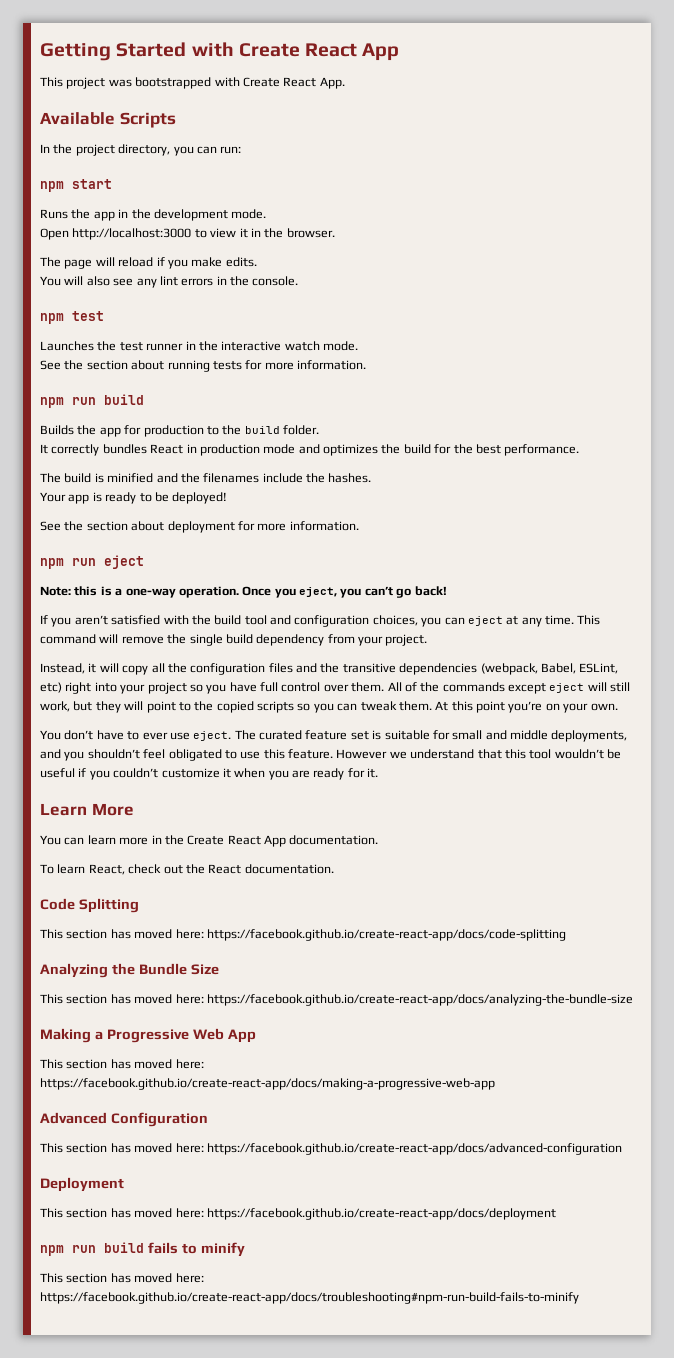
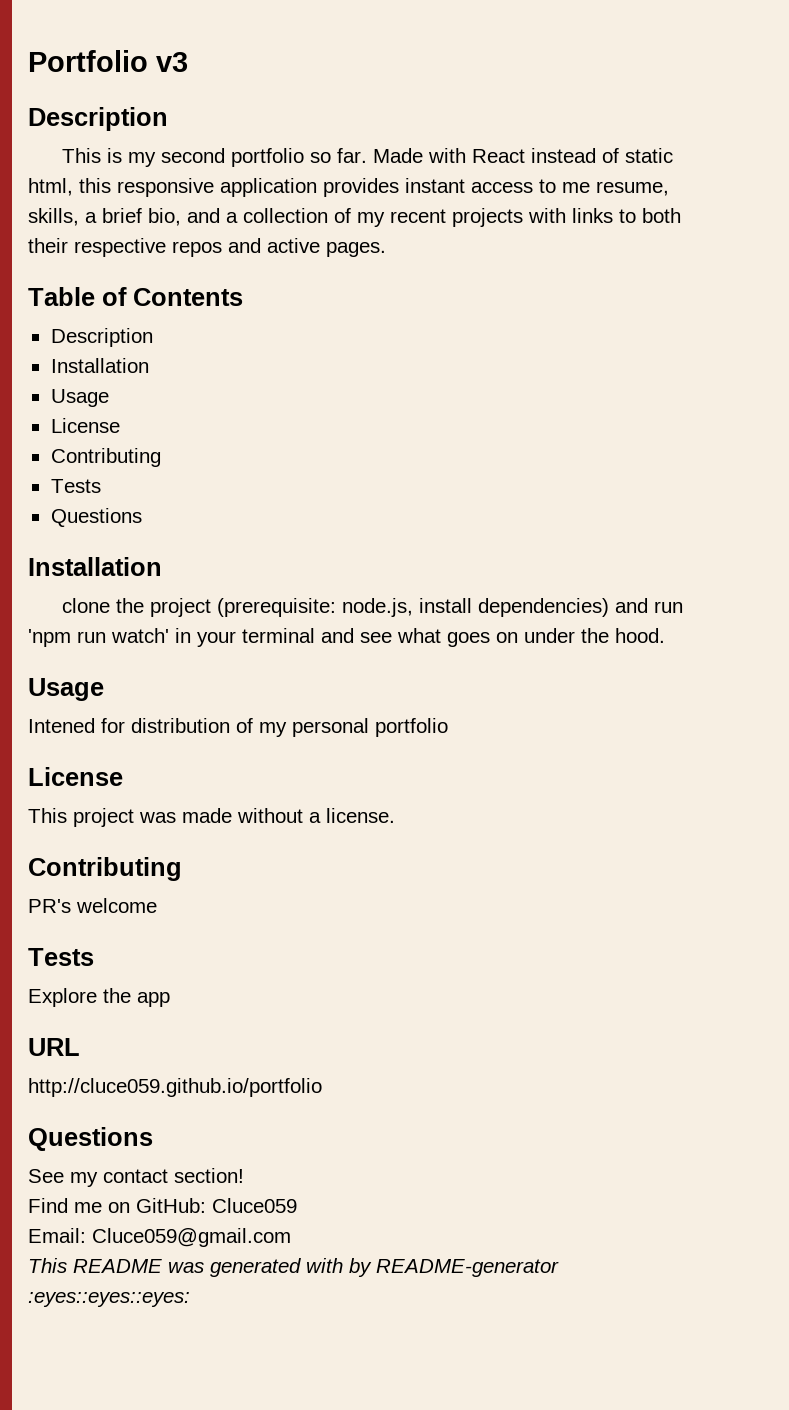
- Getting Started with Create React App
- This project was bootstrapped with Create React App.
- Available Scripts
- In the project directory, you can run:
- npm start
- Runs the app in the development mode.
- Open http://localhost:3000 to view it in the browser.
- The page will reload if you make edits.
- You will also see any lint errors in the console.
- npm test
- Launches the test runner in the interactive watch mode.
- See the section about running tests for more information.
- npm run build
- Builds the app for production to the build folder.
- It correctly bundles React in production mode and optimizes the build for the best performance.
- The build is minified and the filenames include the hashes.
- Your app is ready to be deployed!
- See the section about deployment for more information.
- npm run eject
- Note: this is a one-way operation. Once you eject, you can’t go back!
- If you aren’t satisfied with the build tool and configuration choices, you can eject at any time. This command will remove the single build dependency from your project.
- Instead, it will copy all the configuration files and the transitive dependencies (webpack, Babel, ESLint, etc) right into your project so you have full control over them. All of the commands except eject will still work, but they will point to the copied scripts so you can tweak them. At this point you’re on your own.
- You don’t have to ever use eject. The curated feature set is suitable for small and middle deployments, and you shouldn’t feel obligated to use this feature. However we understand that this tool wouldn’t be useful if you couldn’t customize it when you are ready for it.
- Learn More
- You can learn more in the Create React App documentation.
- To learn React, check out the React documentation.
- Code Splitting
- This section has moved here: https://facebook.github.io/create-react-app/docs/code-splitting
- Analyzing the Bundle Size
- This section has moved here: https://facebook.github.io/create-react-app/docs/analyzing-the-bundle-size
- Making a Progressive Web App
- This section has moved here: https://facebook.github.io/create-react-app/docs/making-a-progressive-web-app
- Advanced Configuration
- This section has moved here: https://facebook.github.io/create-react-app/docs/advanced-configuration
- Deployment
- This section has moved here: https://facebook.github.io/create-react-app/docs/deployment
- npm run build fails to minify
- This section has moved here: https://facebook.github.io/create-react-app/docs/troubleshooting#npm-run-build-fails-to-minify
+ Portfolio v3
+ Description
+ This is my second portfolio so far. Made with React instead of static html, this responsive application provides instant access to me resume, skills, a brief bio, and a collection of my recent projects with links to both their respective repos and active pages.
+ Table of Contents
+ Description
+ Installation
+ Usage
+ License
+ Contributing
+ Tests
+ Questions
+ Installation
+ clone the project (prerequisite: node.js, install dependencies) and run 'npm run watch' in your terminal and see what goes on under the hood.
+ Usage
+ Intened for distribution of my personal portfolio
+ License
+ This project was made without a license.
+ Contributing
+ PR's welcome
+ Tests
+ Explore the app
+ URL
+ http://cluce059.github.io/portfolio
+ Questions
+ See my contact section!
+ Find me on GitHub: Cluce059
+ Email: Cluce059@gmail.com
+ This README was generated with by README-generator :eyes::eyes::eyes:

